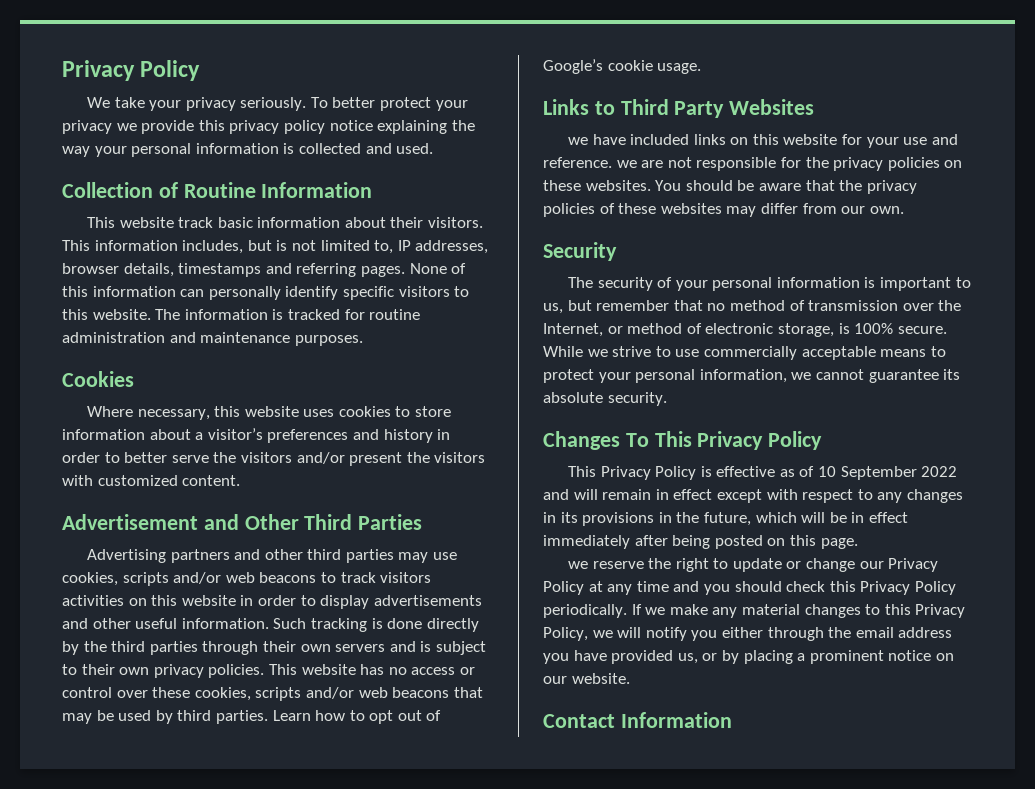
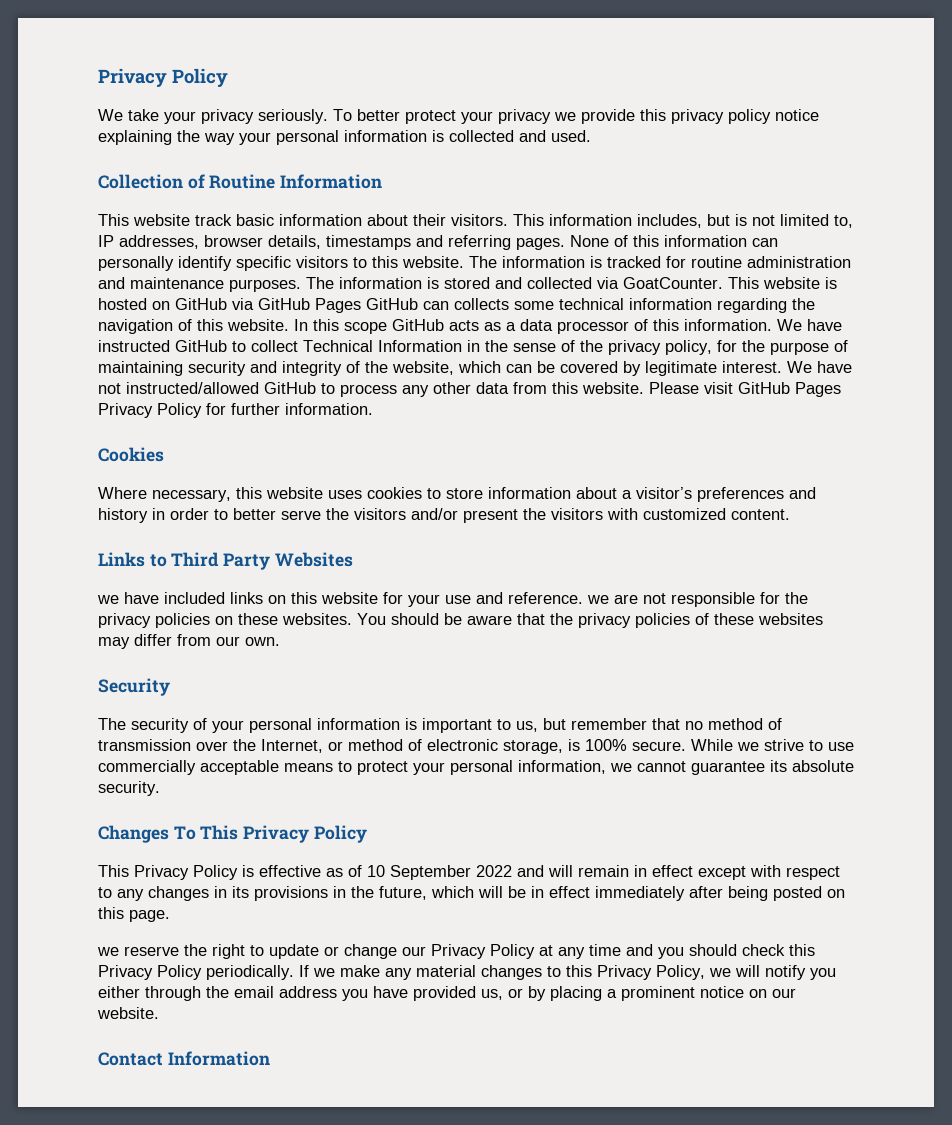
+ The information is stored and collected via GoatCounter. This website is hosted on GitHub via GitHub Pages GitHub can collects some technical information regarding the navigation of this website. In this scope GitHub acts as a data processor of this information. We have instructed GitHub to collect Technical Information in the sense of the privacy policy, for the purpose of maintaining security and integrity of the website, which can be covered by legitimate interest. We have not instructed/allowed GitHub to process any other data from this website. Please visit GitHub Pages Privacy Policy for further information.
- Advertisement and Other Third Parties
- Advertising partners and other third parties may use cookies, scripts and/or web beacons to track visitors activities on this website in order to display advertisements and other useful information. Such tracking is done directly by the third parties through their own servers and is subject to their own privacy policies. This website has no access or control over these cookies, scripts and/or web beacons that may be used by third parties. Learn how to opt out of Google’s cookie usage.

